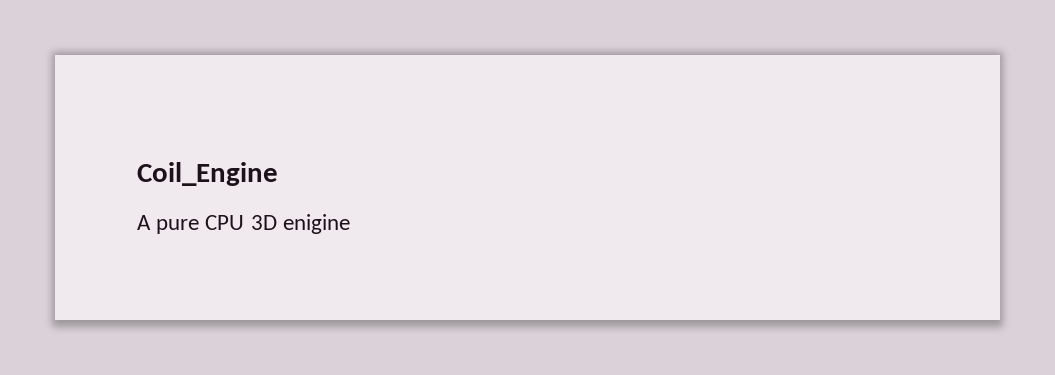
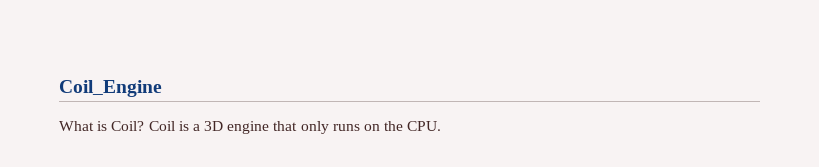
- A pure CPU 3D enigine
+ What is Coil? Coil is a 3D engine that only runs on the CPU.

